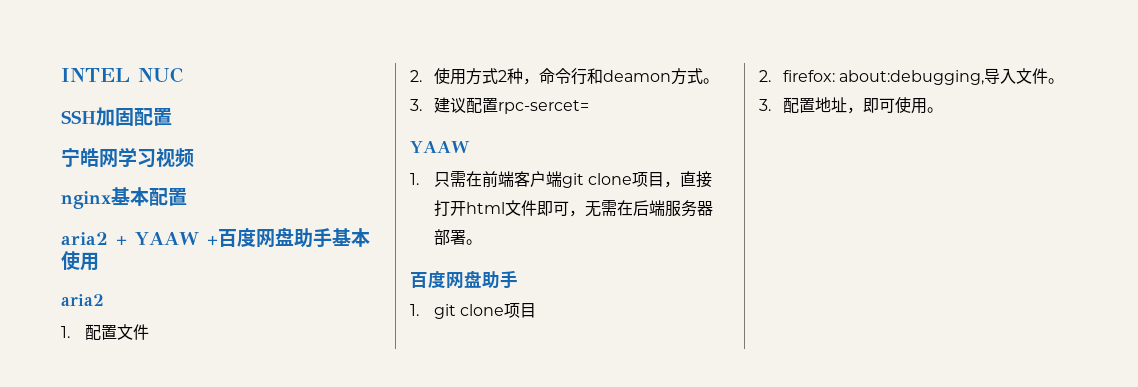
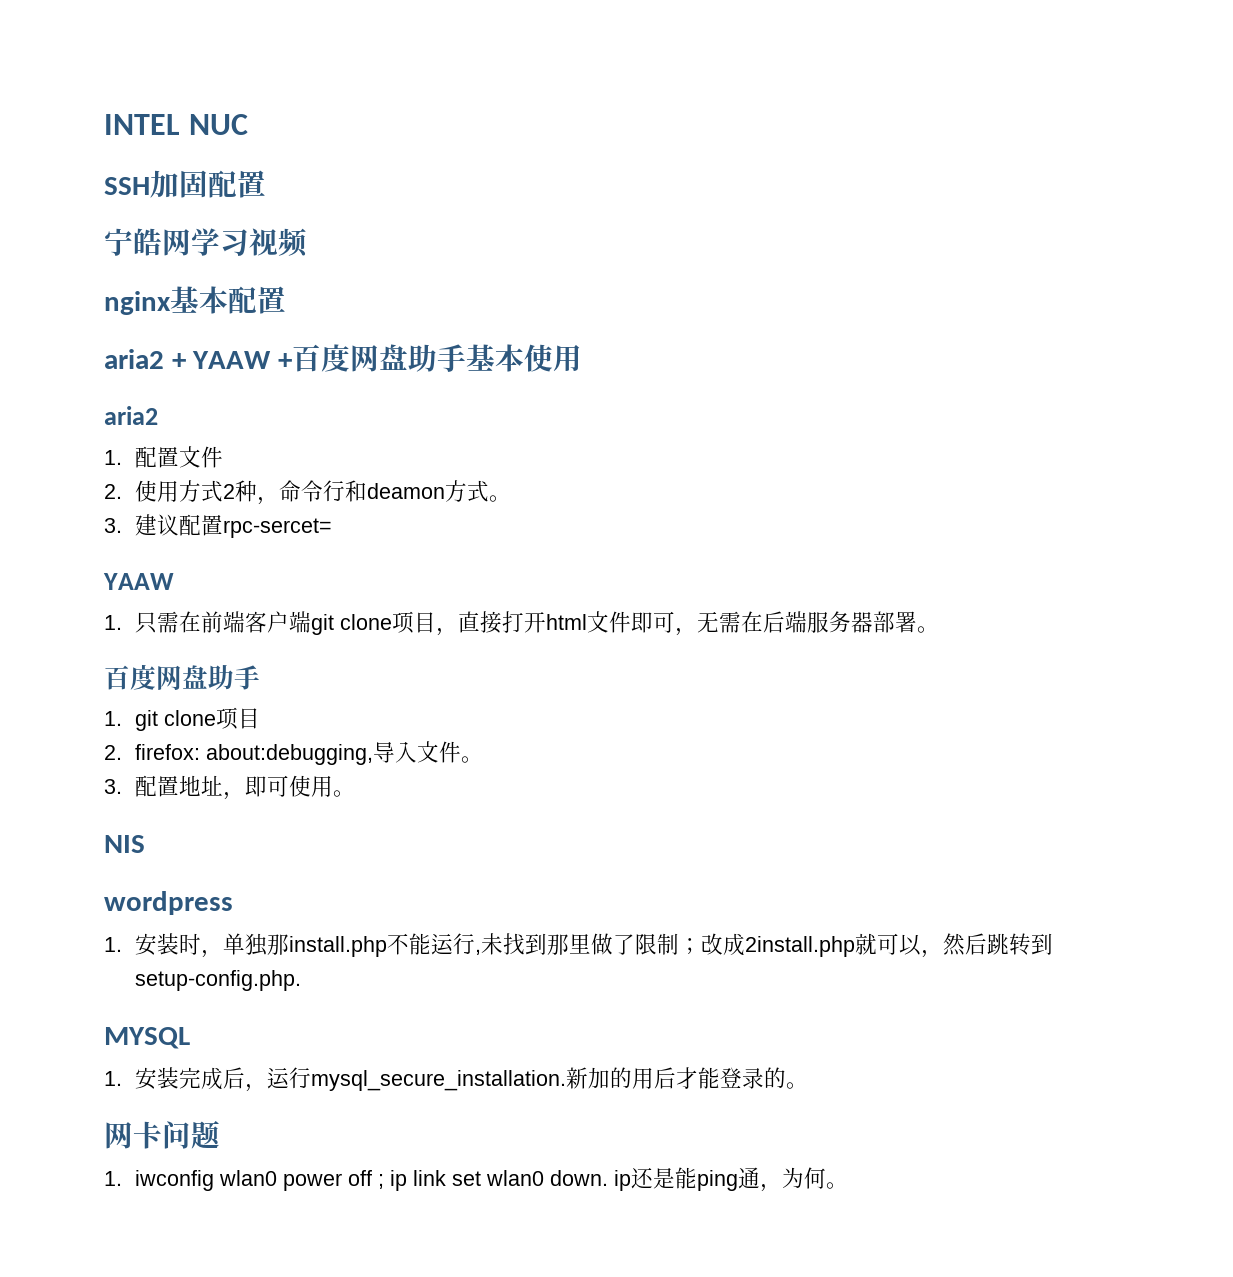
+ NIS
+ wordpress
+ 1.安装时，单独那install.php不能运行,未找到那里做了限制；改成2install.php就可以，然后跳转到setup-config.php.
+ MYSQL
+ 1.安装完成后，运行mysql_secure_installation.新加的用后才能登录的。
+ 网卡问题
+ 1. iwconfig wlan0 power off ; ip link set wlan0 down. ip还是能ping通，为何。

